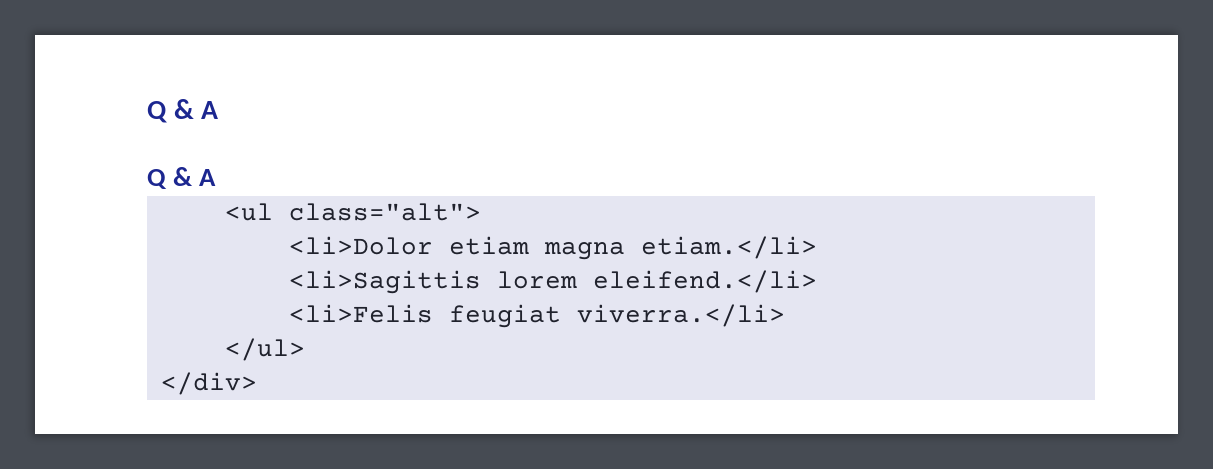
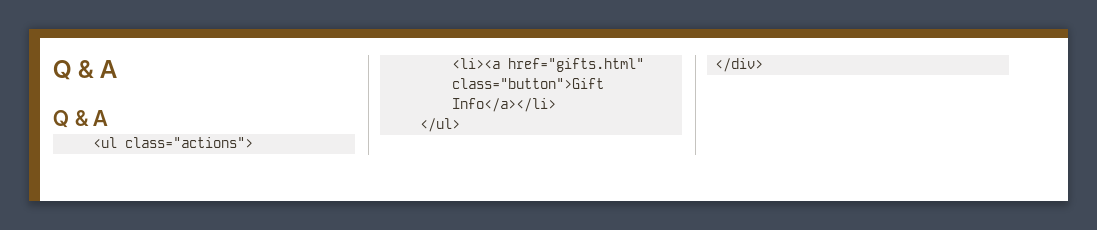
- <ul class="alt">
- <li>Dolor etiam magna etiam.</li>
- <li>Sagittis lorem eleifend.</li>
- <li>Felis feugiat viverra.</li>
+ <ul class="actions">
+ <li><a href="gifts.html" class="button">Gift Info</a></li>

